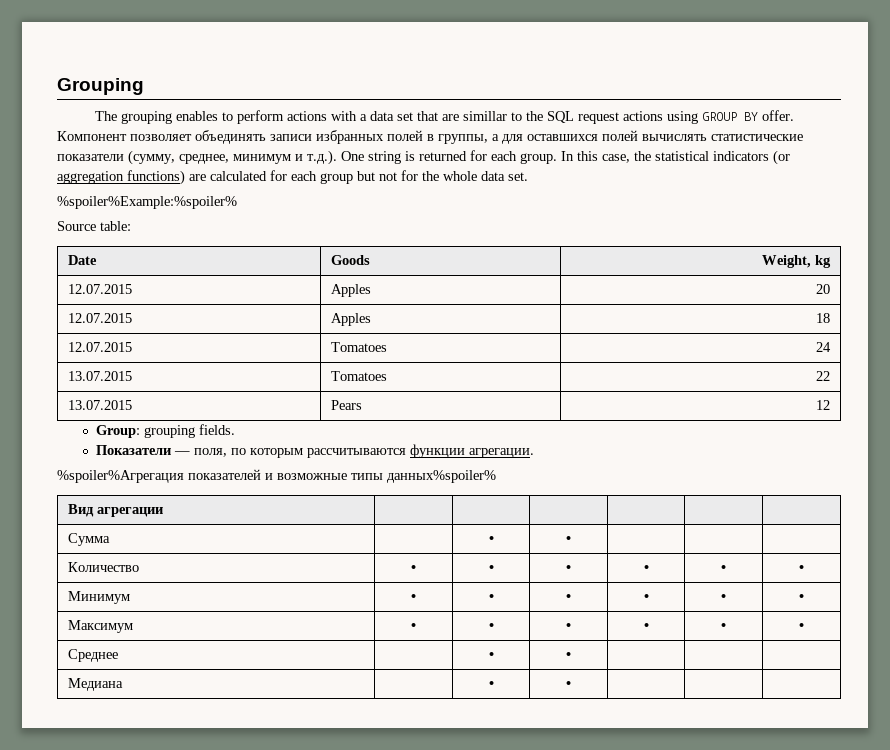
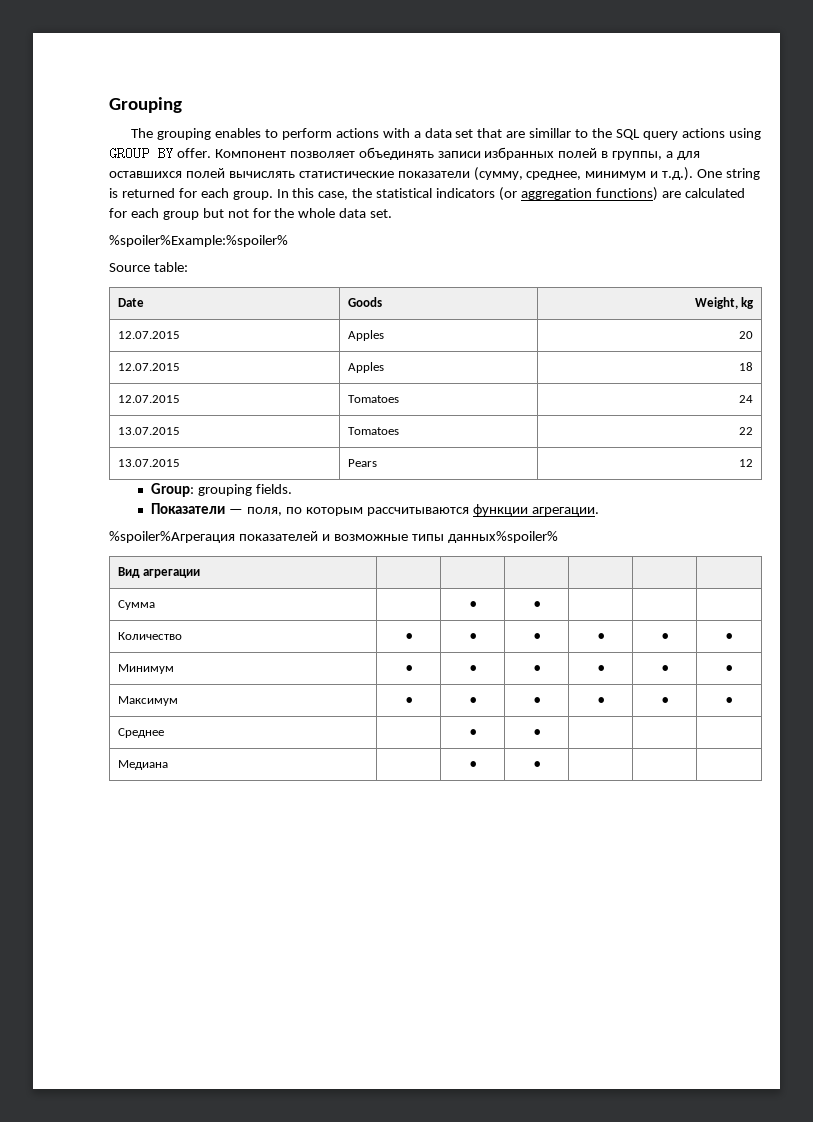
- The grouping enables to perform actions with a data set that are simillar to the SQL request actions using GROUP BY offer.
+ The grouping enables to perform actions with a data set that are simillar to the SQL query actions using GROUP BY offer.

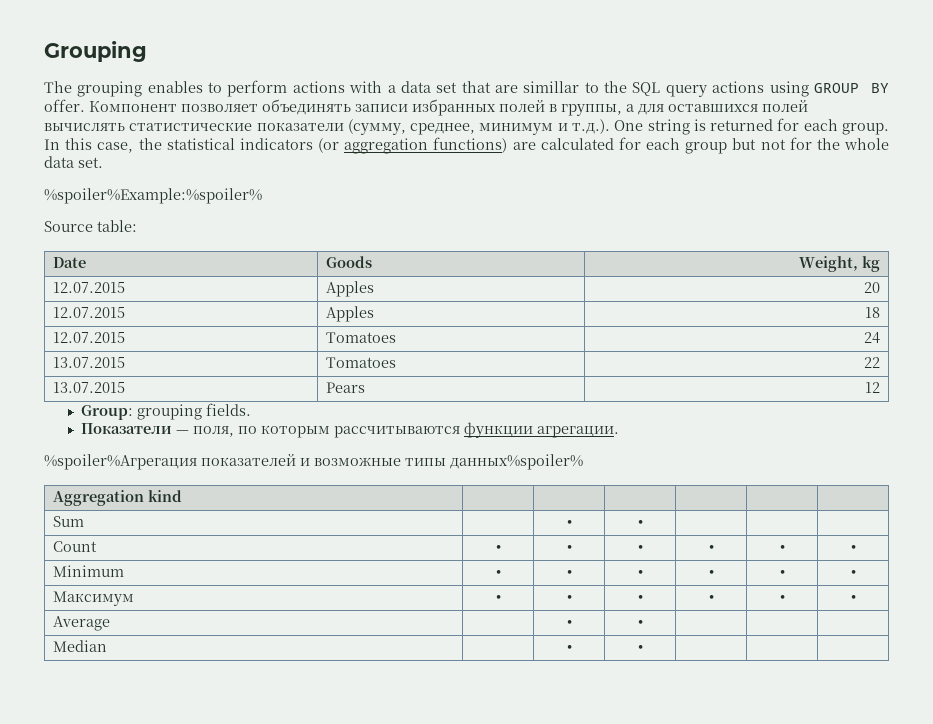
- Вид агрегации | | | | | |
- Сумма | | • | • | | |
- Количество | • | • | • | • | • | •
- Минимум | • | • | • | • | • | •
+ Aggregation kind | | | | | |
+ Sum | | • | • | | |
+ Count | • | • | • | • | • | •
+ Minimum | • | • | • | • | • | •
- Среднее | | • | • | | |
- Медиана | | • | • | | |
+ Average | | • | • | | |
+ Median | | • | • | | |

